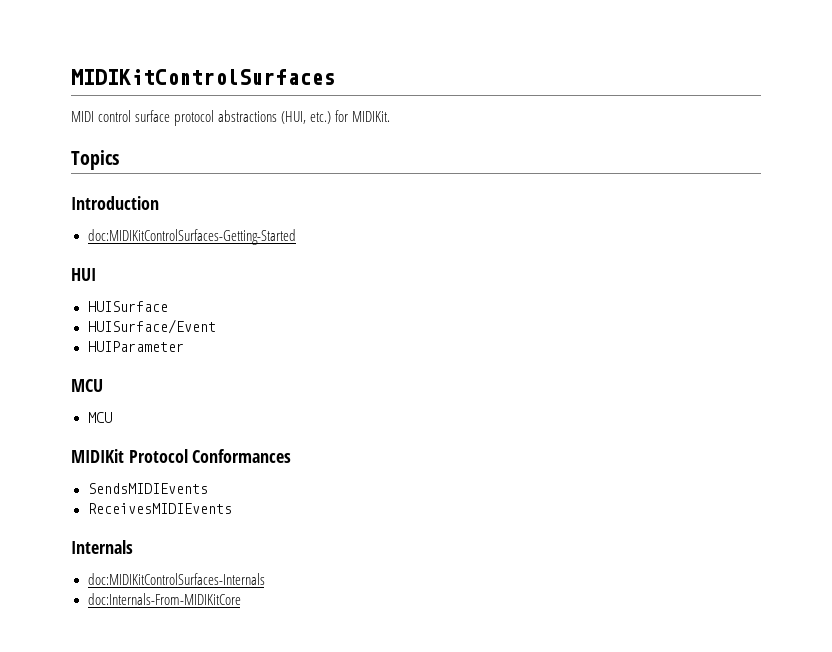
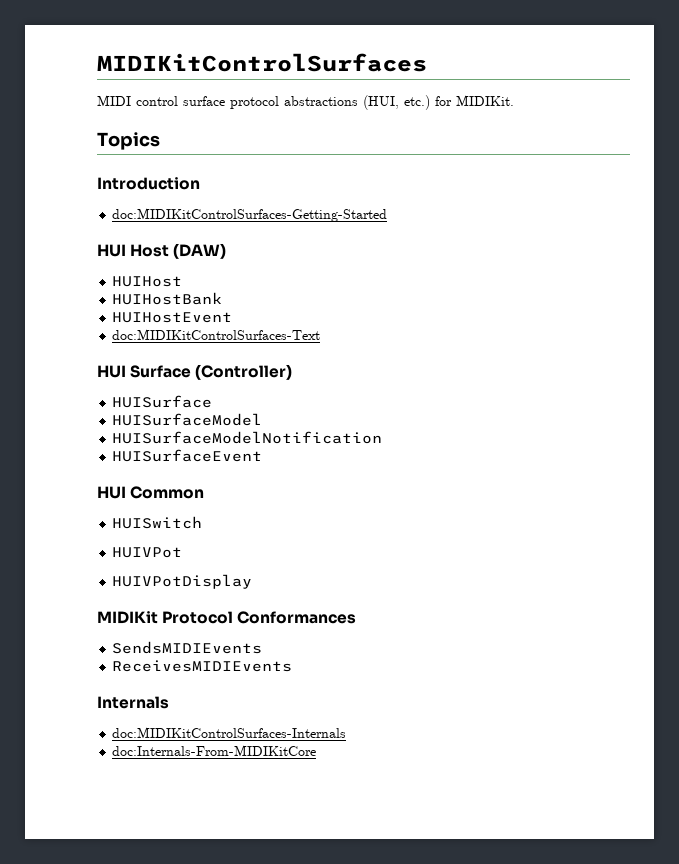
- HUI
+ HUI Host (DAW)
+ HUIHost
+ HUIHostBank
+ HUIHostEvent
+ doc:MIDIKitControlSurfaces-Text
+ HUI Surface (Controller)
  HUISurface
- HUISurface/Event
- HUIParameter
- MCU
- MCU
+ HUISurfaceModel
+ HUISurfaceModelNotification
+ HUISurfaceEvent
+ HUI Common
+ HUISwitch
+ HUIVPot
+ HUIVPotDisplay

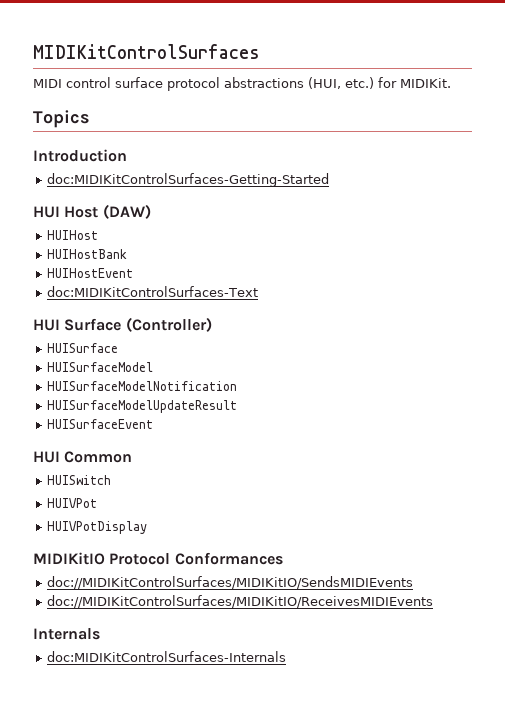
+ HUISurfaceModelUpdateResult
- MIDIKit Protocol Conformances
+ MIDIKitIO Protocol Conformances
- SendsMIDIEvents
- ReceivesMIDIEvents
+ doc://MIDIKitControlSurfaces/MIDIKitIO/SendsMIDIEvents
+ doc://MIDIKitControlSurfaces/MIDIKitIO/ReceivesMIDIEvents
- doc:Internals-From-MIDIKitCore

